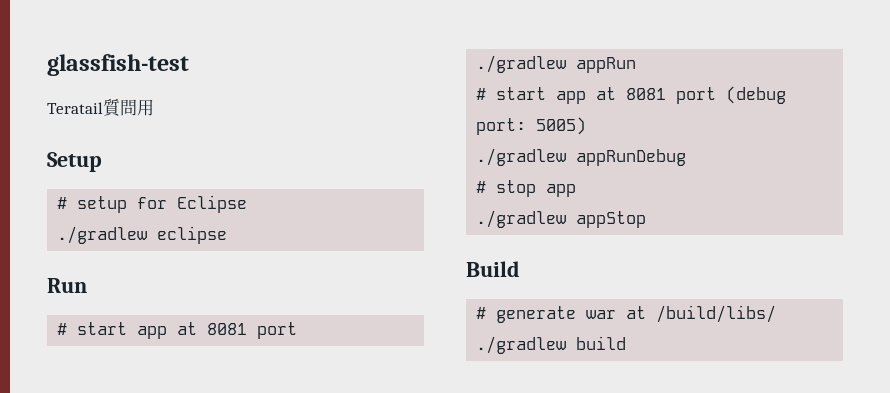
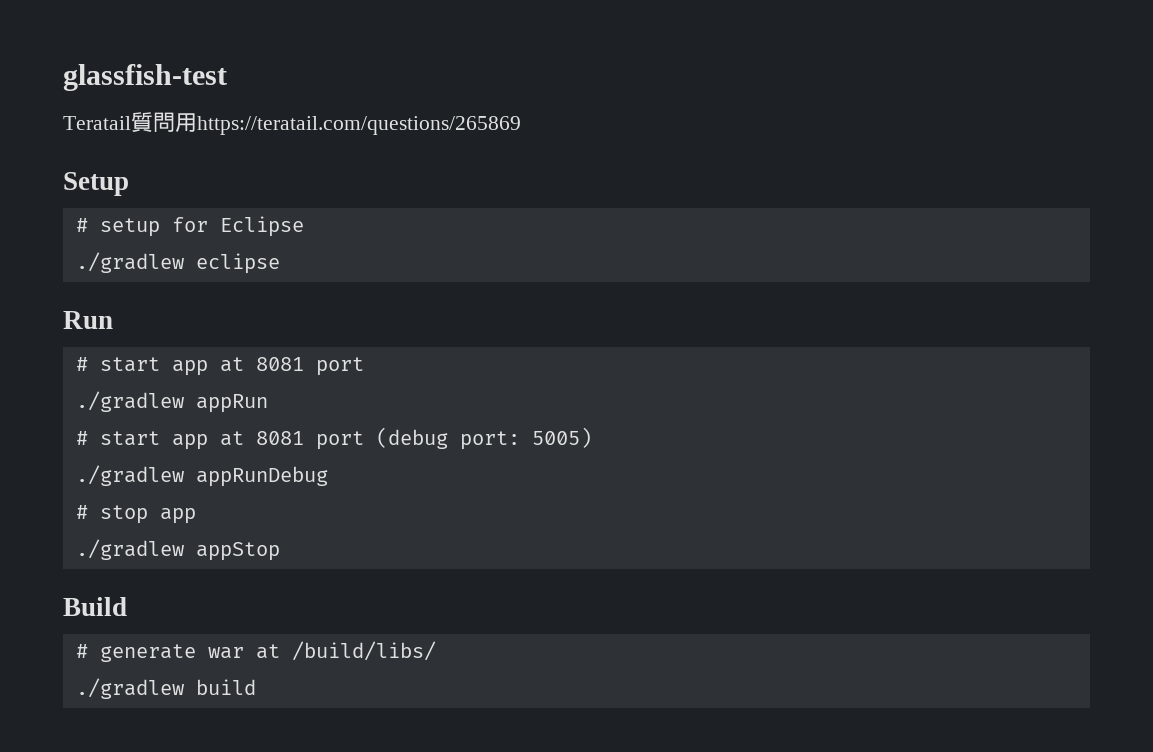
- Teratail質問用
+ Teratail質問用https://teratail.com/questions/265869

